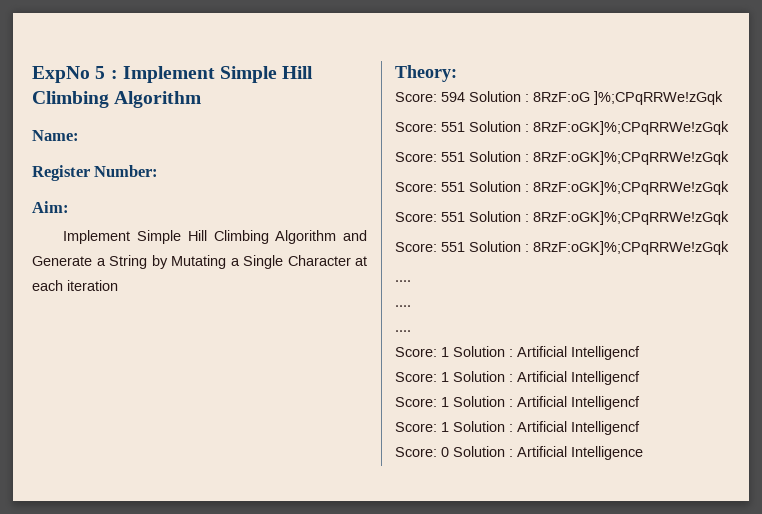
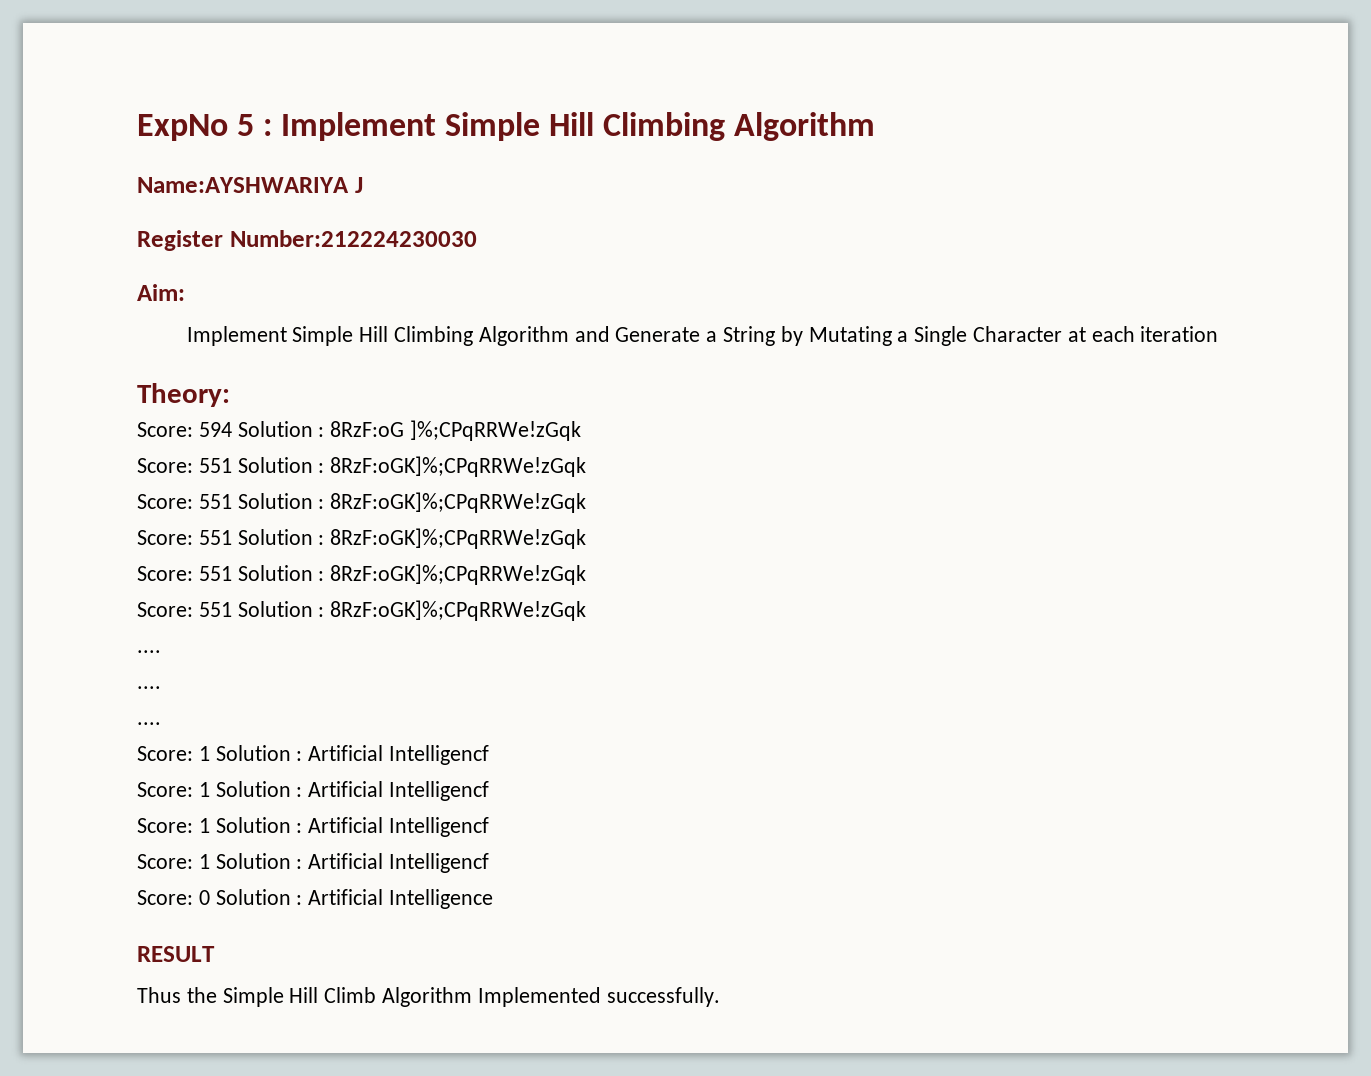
- Name:
+ Name:AYSHWARIYA J
- Register Number:
+ Register Number:212224230030
+ RESULT
+ Thus the Simple Hill Climb Algorithm Implemented successfully.

